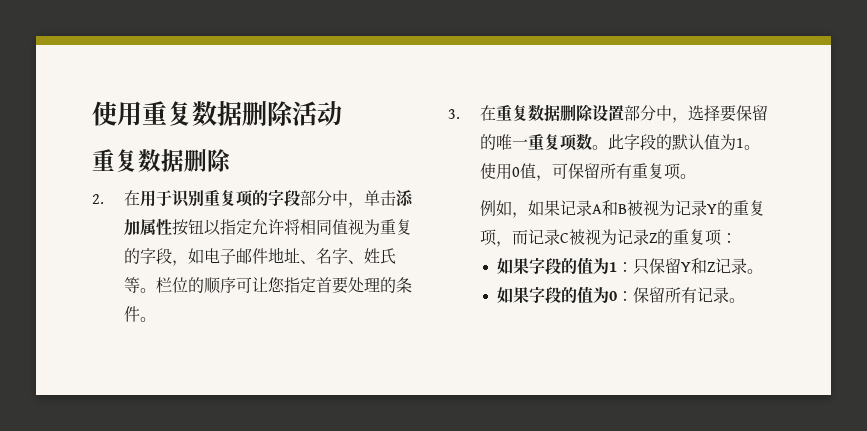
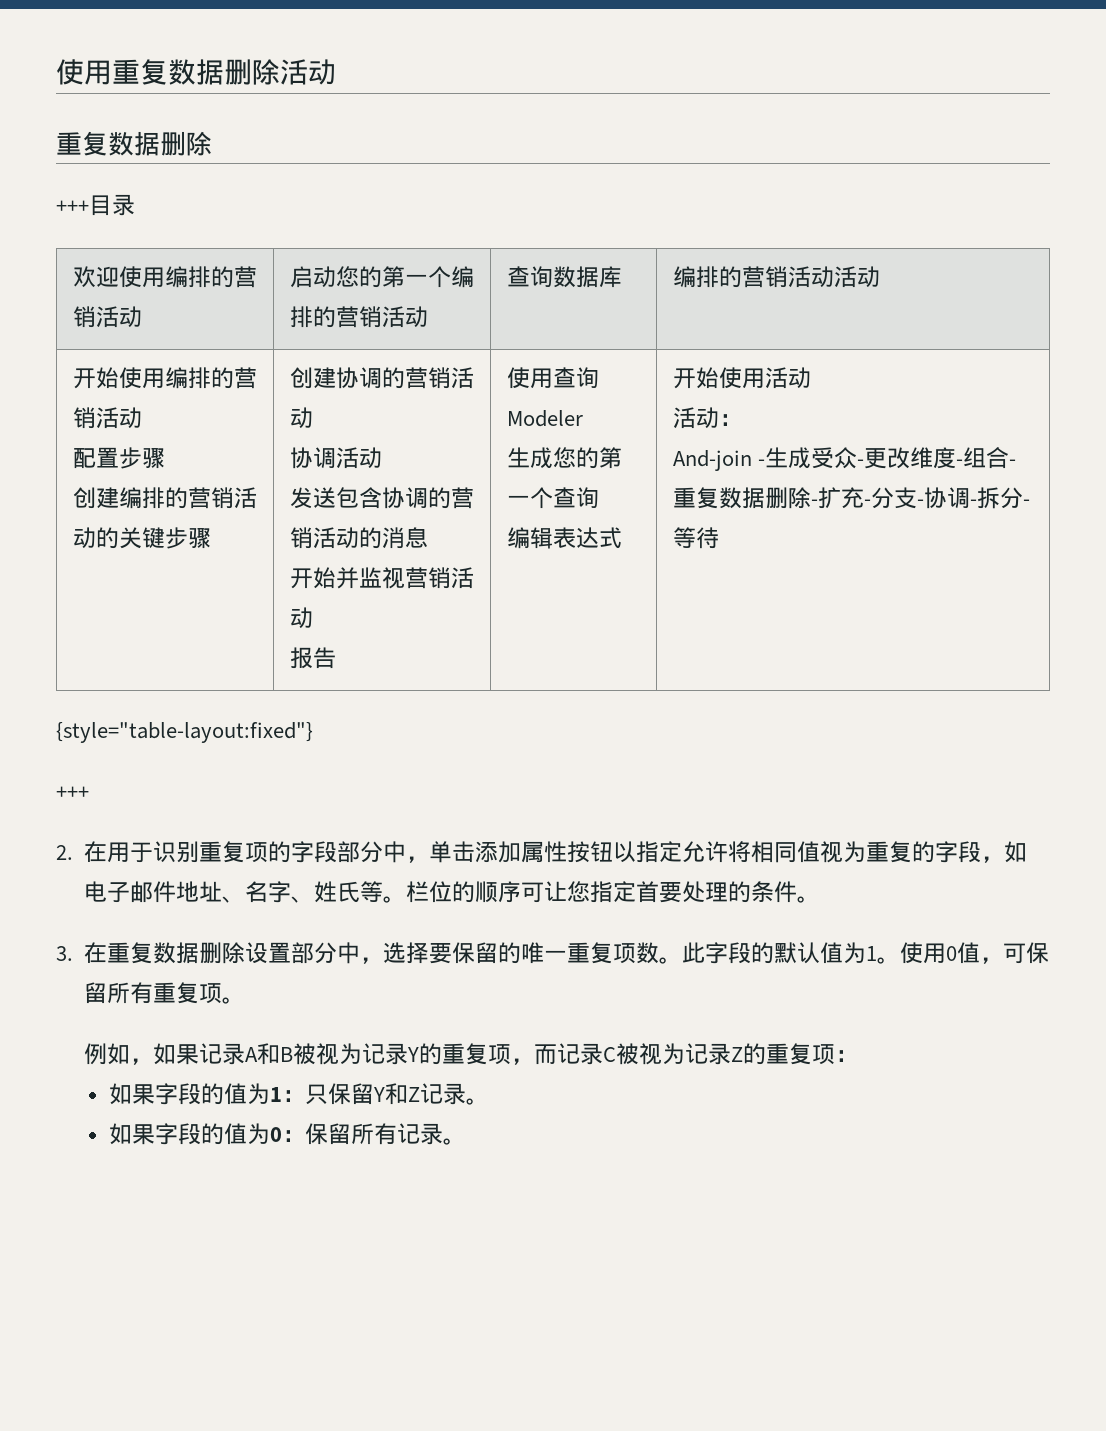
+ +++目录
+ 欢迎使用编排的营销活动 | 启动您的第一个编排的营销活动 | 查询数据库 | 编排的营销活动活动
+ 开始使用编排的营销活动
+ 配置步骤
+ 创建编排的营销活动的关键步骤 | 创建协调的营销活动
+ 协调活动
+ 发送包含协调的营销活动的消息
+ 开始并监视营销活动
+ 报告 | 使用查询Modeler
+ 生成您的第一个查询
+ 编辑表达式 | 开始使用活动
+ 活动：
+ And-join -生成受众-更改维度-组合-重复数据删除-扩充-分支-协调-拆分-等待
+ {style="table-layout:fixed"}
+ +++

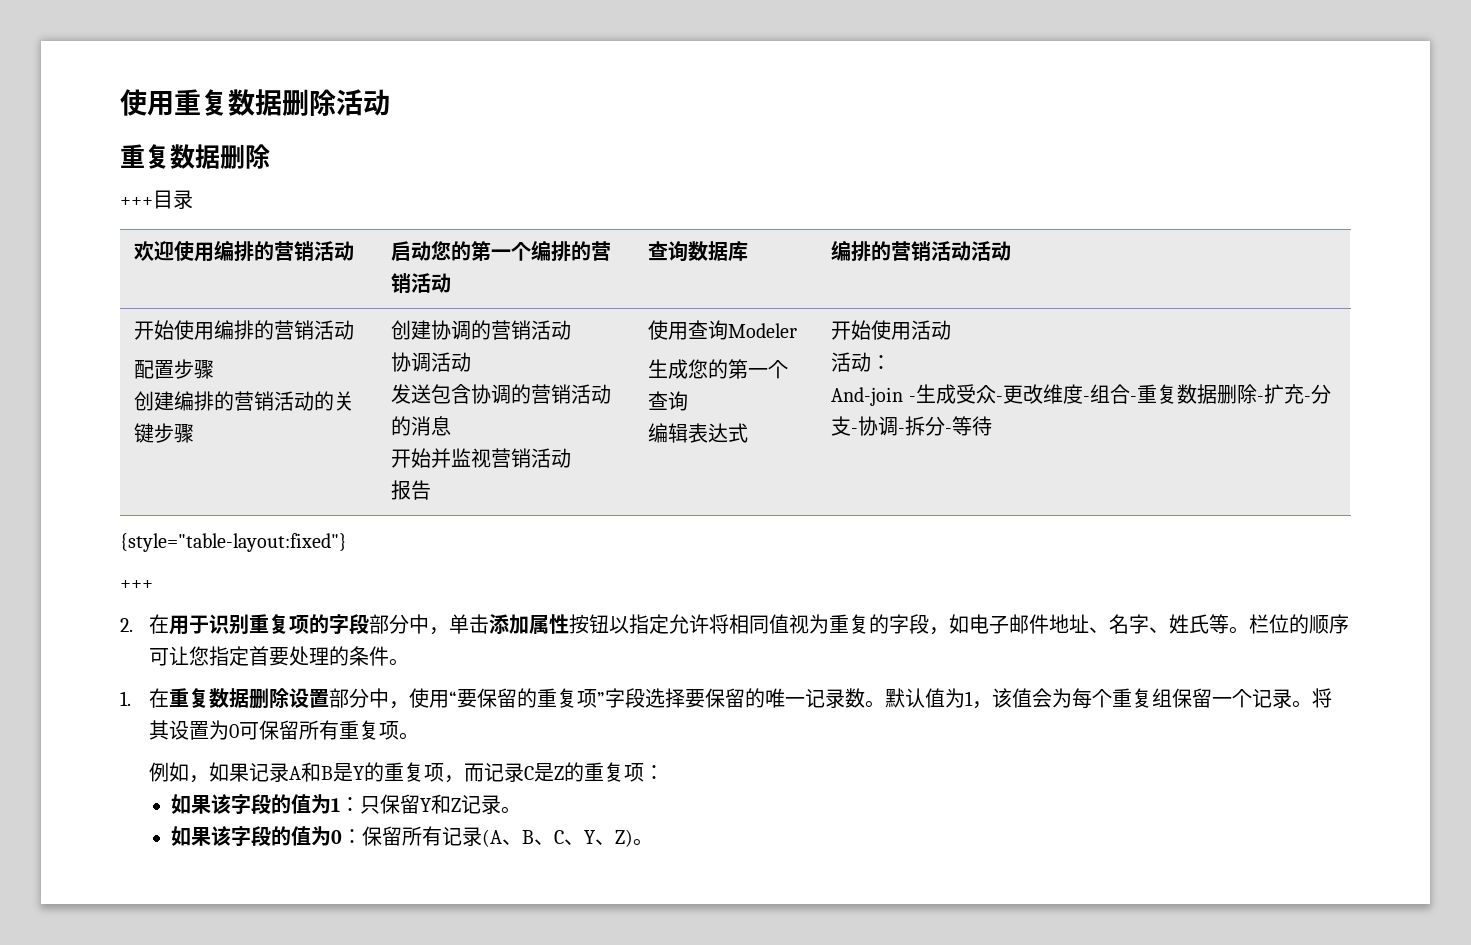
- 3.在重复数据删除设置部分中，选择要保留的唯一重复项数。此字段的默认值为1。使用0值，可保留所有重复项。
+ 1.在重复数据删除设置部分中，使用“要保留的重复项”字段选择要保留的唯一记录数。默认值为1，该值会为每个重复组保留一个记录。将其设置为0可保留所有重复项。
- 例如，如果记录A和B被视为记录Y的重复项，而记录C被视为记录Z的重复项：
+ 例如，如果记录A和B是Y的重复项，而记录C是Z的重复项：
- 如果字段的值为1：只保留Y和Z记录。
+ 如果该字段的值为1：只保留Y和Z记录。
- 如果字段的值为0：保留所有记录。
+ 如果该字段的值为0：保留所有记录(A、B、C、Y、Z)。

